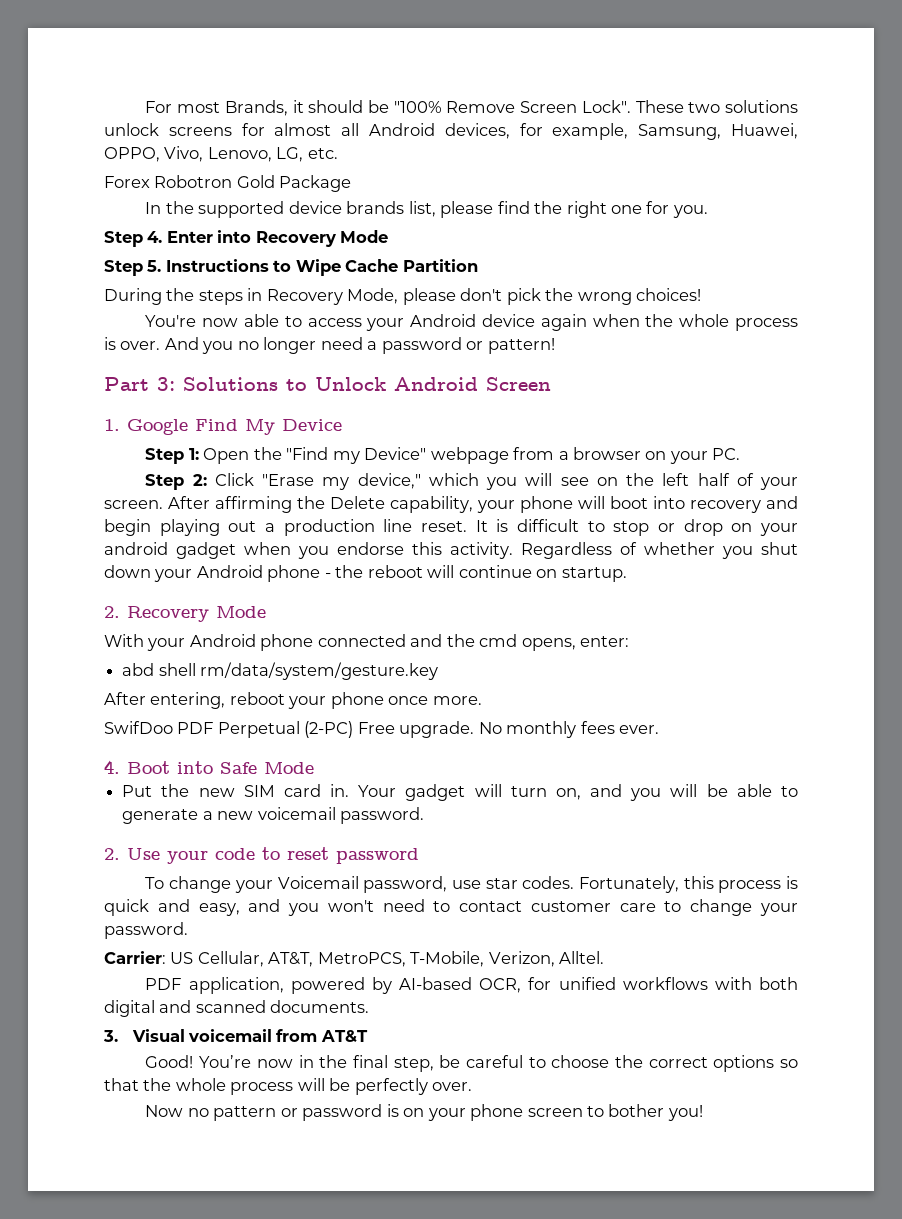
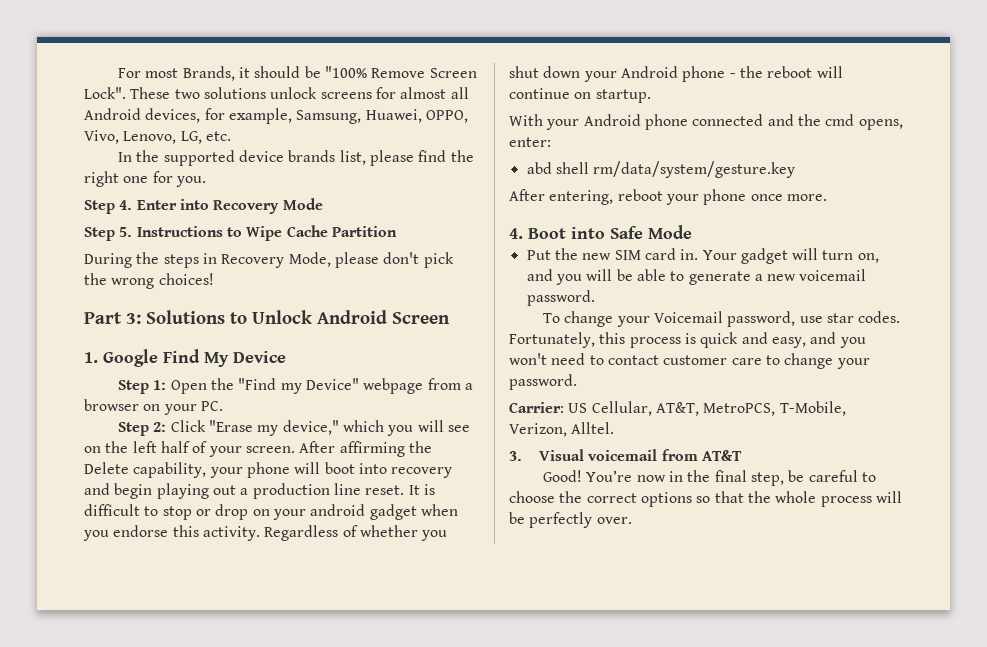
- Forex Robotron Gold Package
- You're now able to access your Android device again when the whole process is over. And you no longer need a password or pattern!
- 2. Recovery Mode
- SwifDoo PDF Perpetual (2-PC) Free upgrade. No monthly fees ever.
- 2. Use your code to reset password
- PDF application, powered by AI-based OCR, for unified workflows with both digital and scanned documents.
- Now no pattern or password is on your phone screen to bother you!

